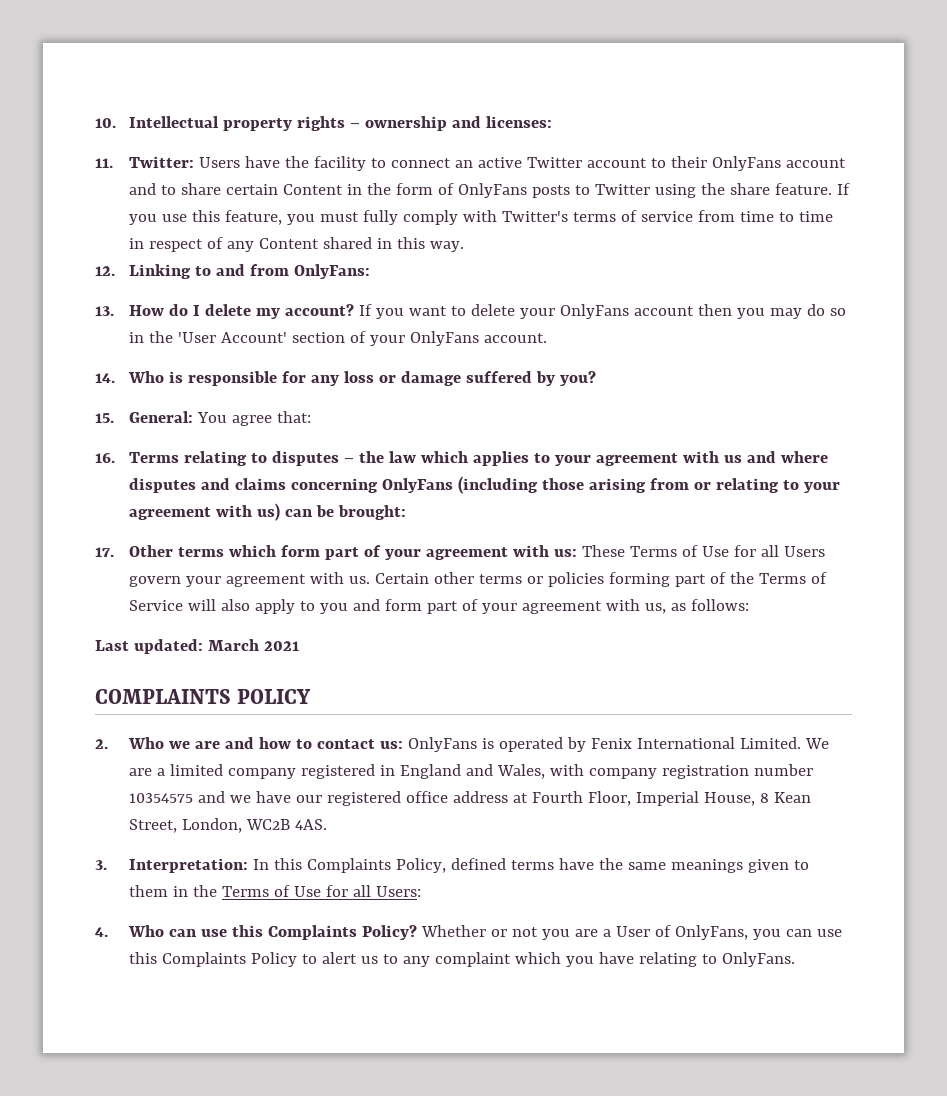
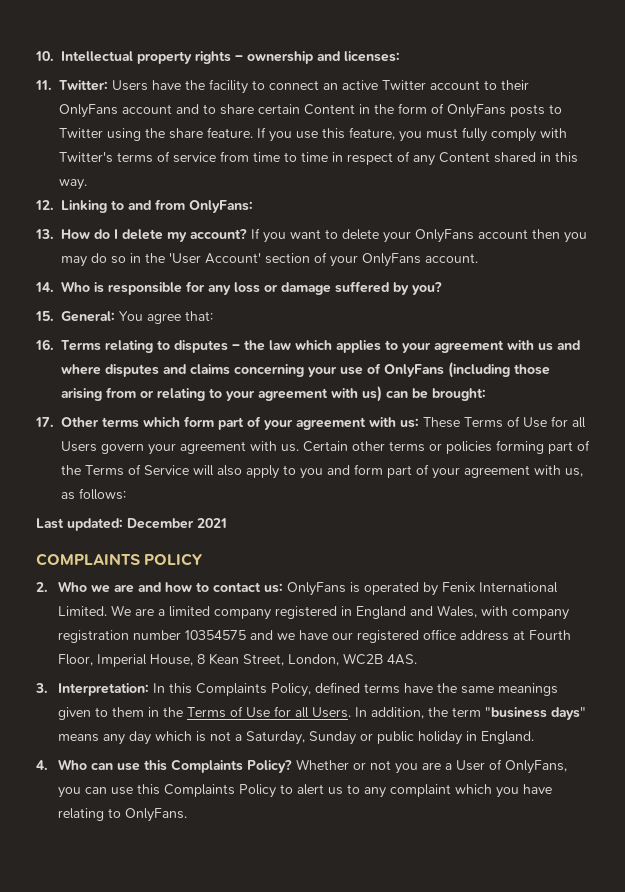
- 16. Terms relating to disputes – the law which applies to your agreement with us and where disputes and claims concerning OnlyFans (including those arising from or relating to your agreement with us) can be brought:
+ 16. Terms relating to disputes – the law which applies to your agreement with us and where disputes and claims concerning your use of OnlyFans (including those arising from or relating to your agreement with us) can be brought:
- Last updated: March 2021
+ Last updated: December 2021
- 3. Interpretation: In this Complaints Policy, defined terms have the same meanings given to them in the Terms of Use for all Users:
+ 3. Interpretation: In this Complaints Policy, defined terms have the same meanings given to them in the Terms of Use for all Users. In addition, the term "business days" means any day which is not a Saturday, Sunday or public holiday in England.

